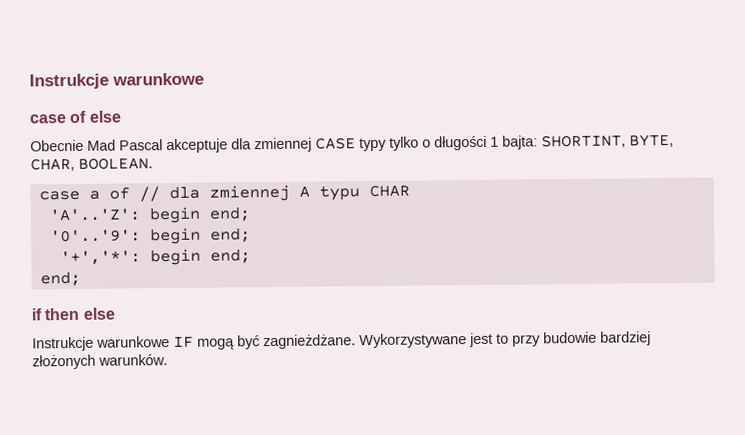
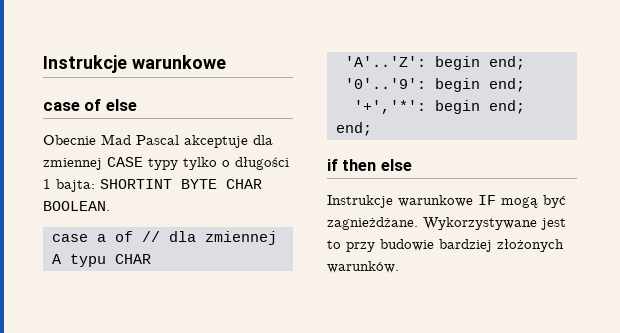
- Obecnie Mad Pascal akceptuje dla zmiennej CASE typy tylko o długości 1 bajta: SHORTINT, BYTE, CHAR, BOOLEAN.
+ Obecnie Mad Pascal akceptuje dla zmiennej CASE typy tylko o długości 1 bajta: SHORTINT BYTE CHAR BOOLEAN.

